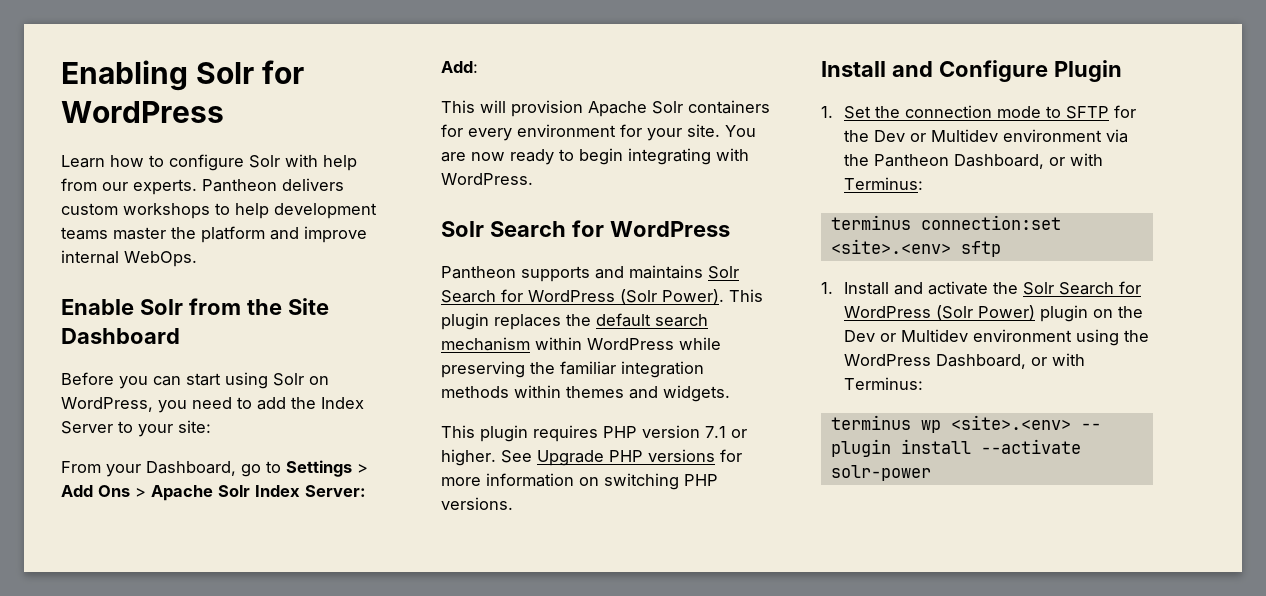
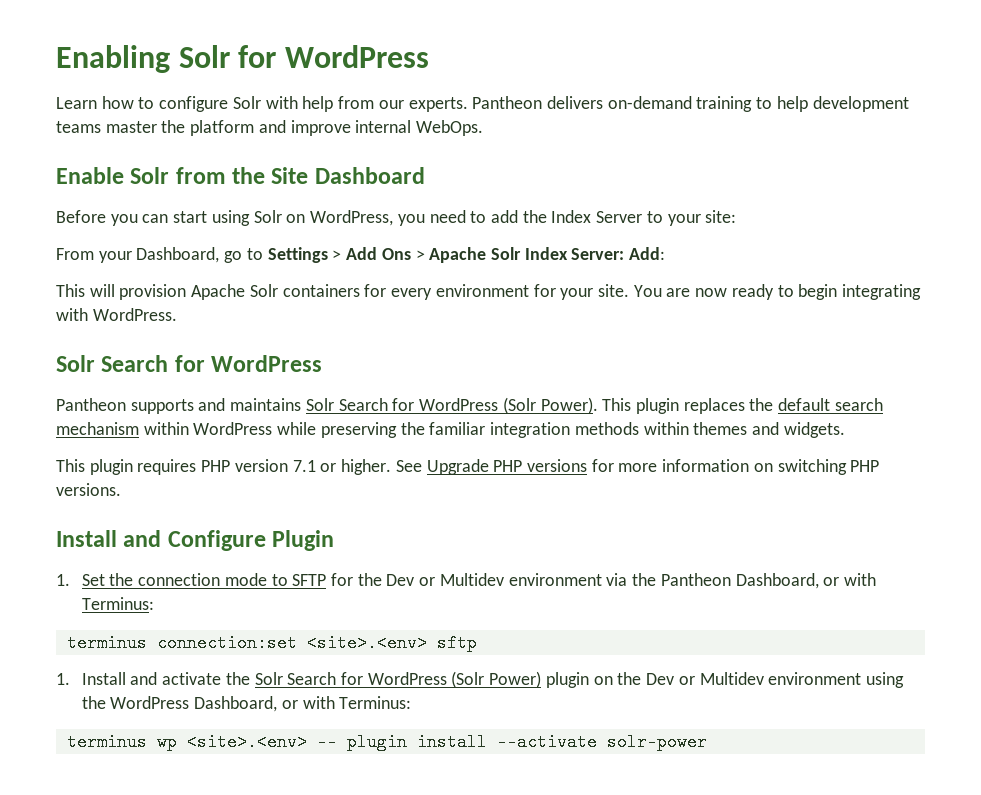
- Pantheon delivers custom workshops to help development teams master the platform and improve internal WebOps.
+ Pantheon delivers on-demand training to help development teams master the platform and improve internal WebOps.

